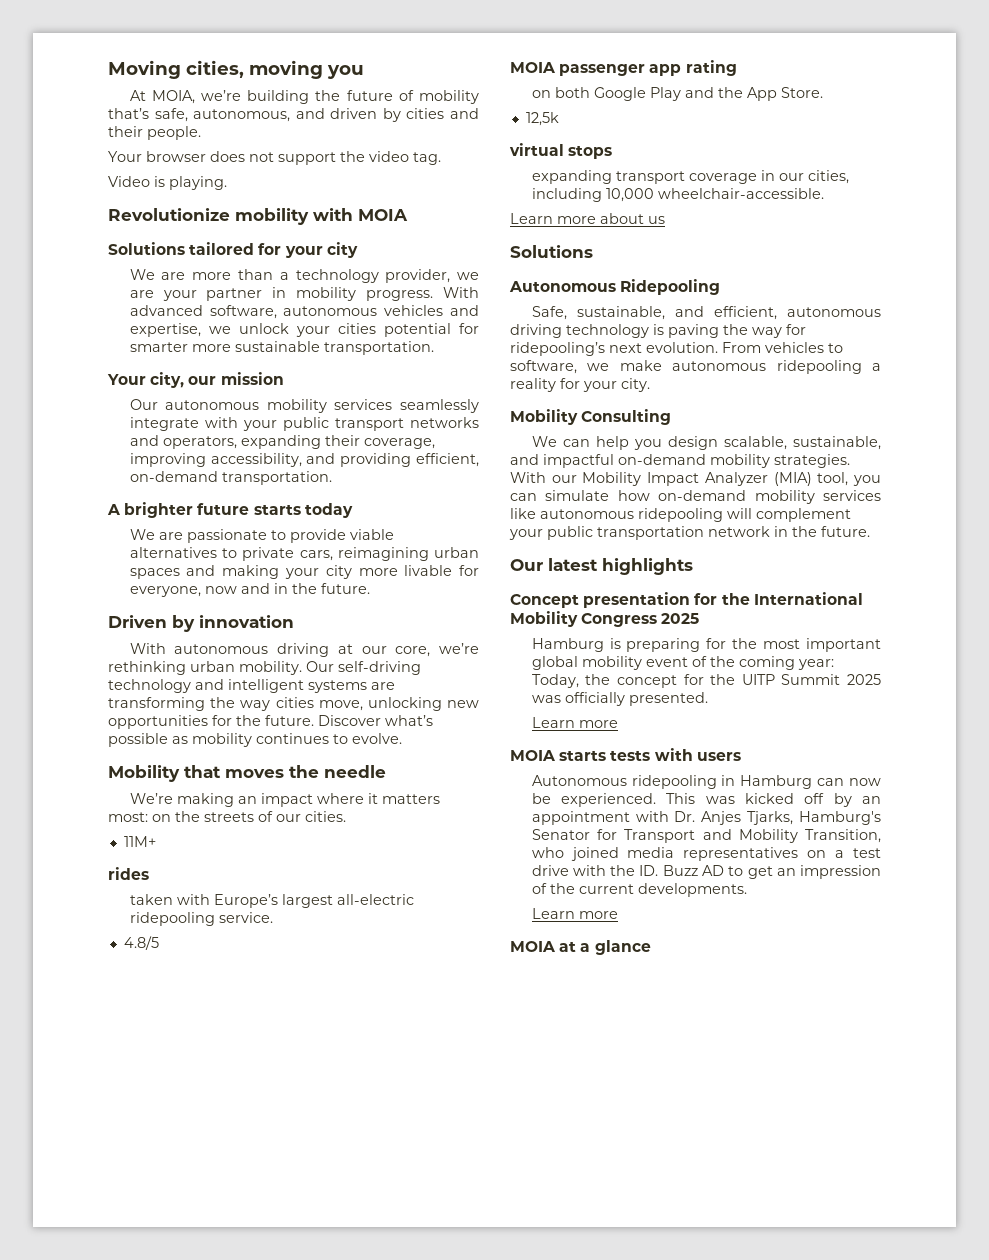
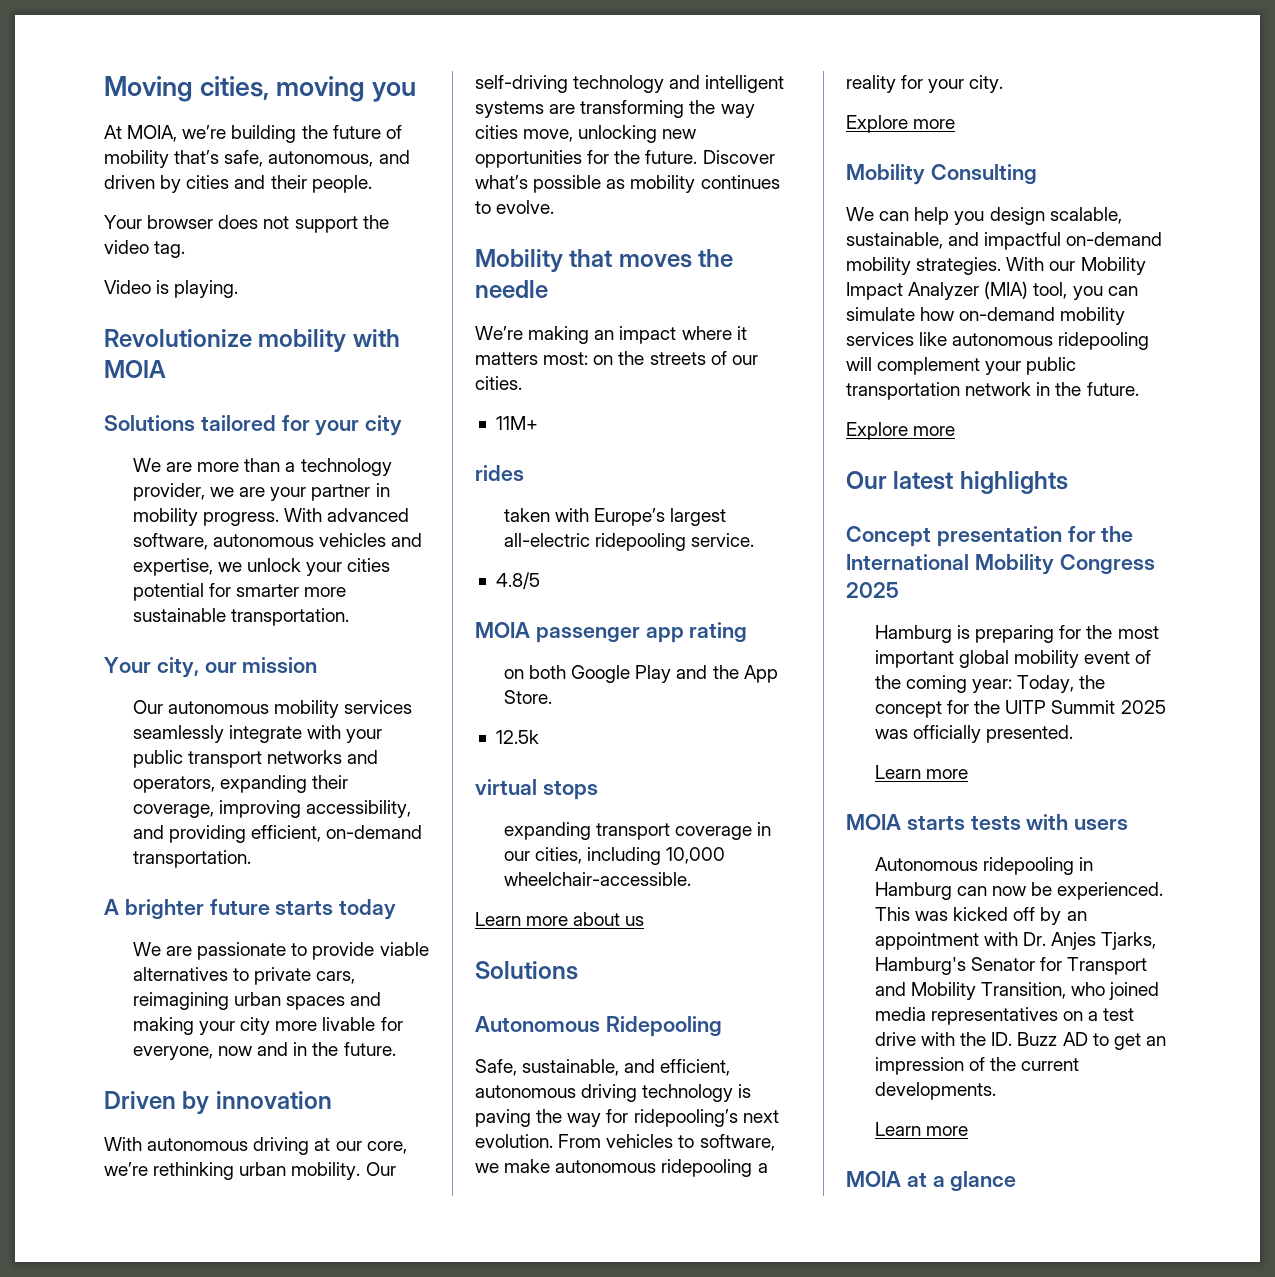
- 12,5k
+ 12.5k
  From vehicles to software, we make autonomous ridepooling a reality for your city.
+ Explore more
  With our Mobility Impact Analyzer (MIA) tool, you can simulate how on-demand mobility services like autonomous ridepooling will complement your public transportation network in the future.
+ Explore more

